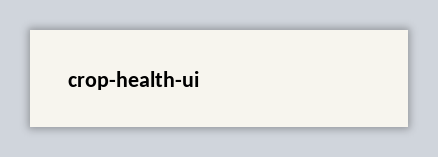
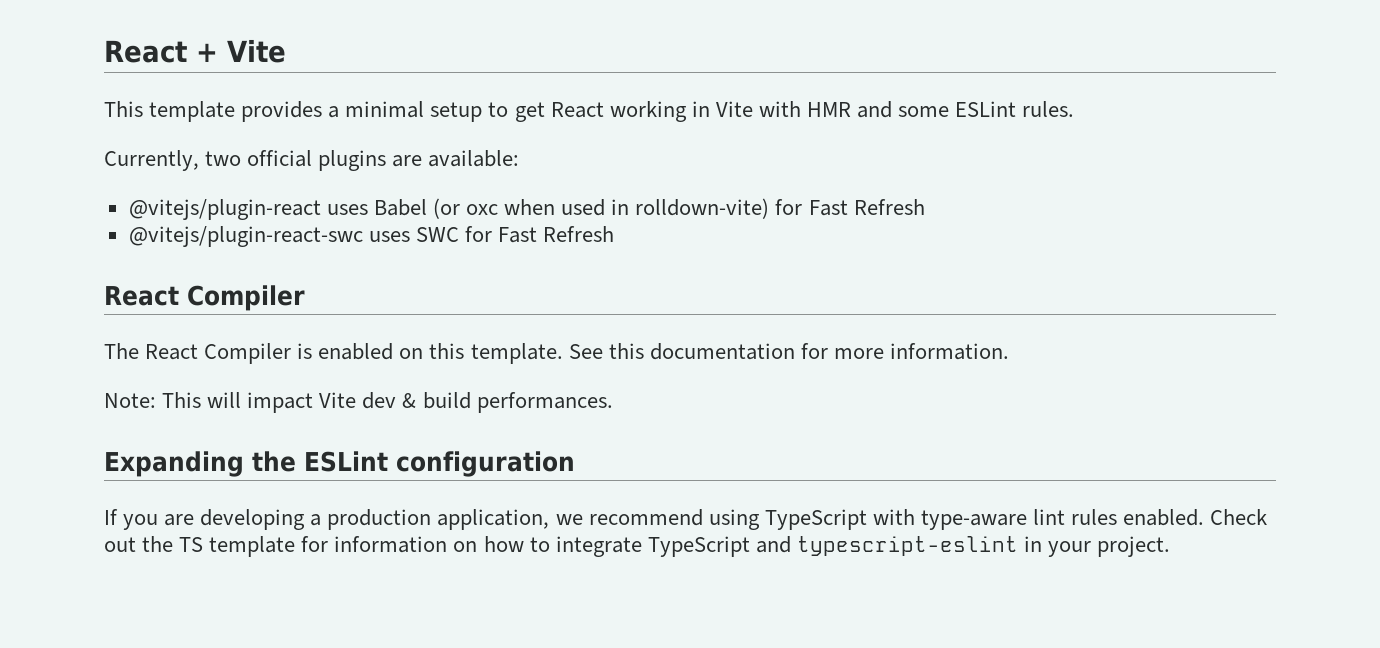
- crop-health-ui
+ React + Vite
+ This template provides a minimal setup to get React working in Vite with HMR and some ESLint rules.
+ Currently, two official plugins are available:
+ @vitejs/plugin-react uses Babel (or oxc when used in rolldown-vite) for Fast Refresh
+ @vitejs/plugin-react-swc uses SWC for Fast Refresh
+ React Compiler
+ The React Compiler is enabled on this template. See this documentation for more information.
+ Note: This will impact Vite dev & build performances.
+ Expanding the ESLint configuration
+ If you are developing a production application, we recommend using TypeScript with type-aware lint rules enabled. Check out the TS template for information on how to integrate TypeScript and typescript-eslint in your project.

